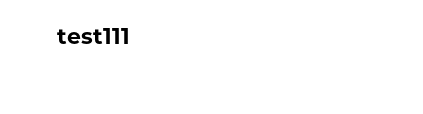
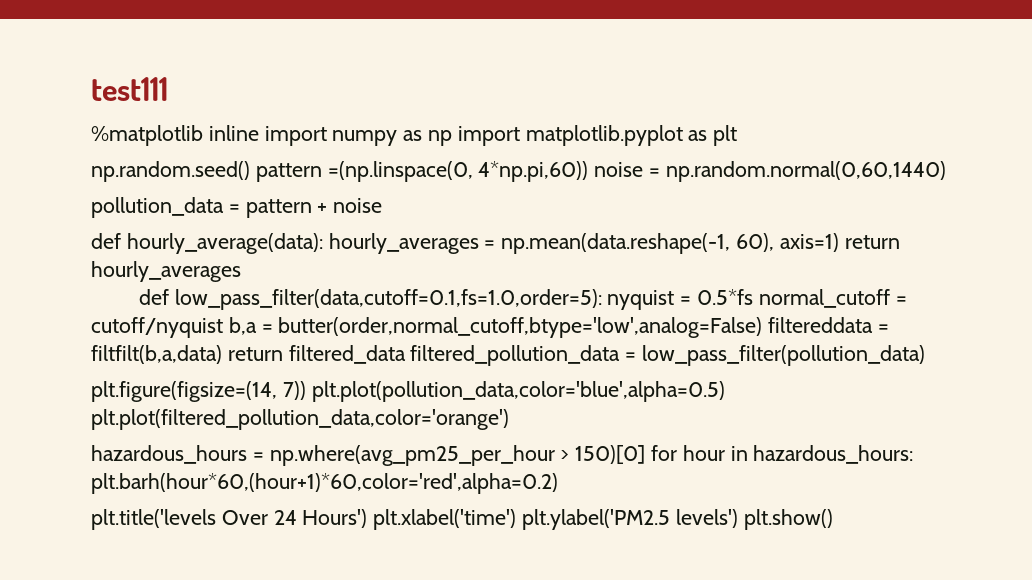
+ %matplotlib inline import numpy as np import matplotlib.pyplot as plt
+ np.random.seed() pattern =(np.linspace(0, 4*np.pi,60)) noise = np.random.normal(0,60,1440)
+ pollution_data = pattern + noise
+ def hourly_average(data): hourly_averages = np.mean(data.reshape(-1, 60), axis=1) return hourly_averages
+ def low_pass_filter(data,cutoff=0.1,fs=1.0,order=5): nyquist = 0.5*fs normal_cutoff = cutoff/nyquist b,a = butter(order,normal_cutoff,btype='low',analog=False) filtereddata = filtfilt(b,a,data) return filtered_data filtered_pollution_data = low_pass_filter(pollution_data)
+ plt.figure(figsize=(14, 7)) plt.plot(pollution_data,color='blue',alpha=0.5) plt.plot(filtered_pollution_data,color='orange')
+ hazardous_hours = np.where(avg_pm25_per_hour > 150)[0] for hour in hazardous_hours: plt.barh(hour*60,(hour+1)*60,color='red',alpha=0.2)
+ plt.title('levels Over 24 Hours') plt.xlabel('time') plt.ylabel('PM2.5 levels') plt.show()

